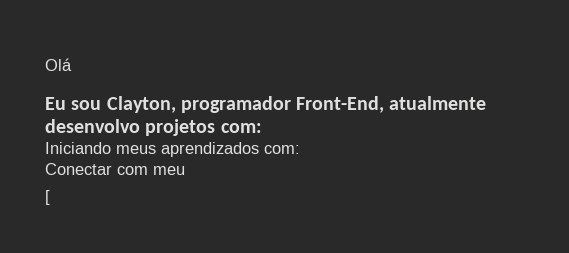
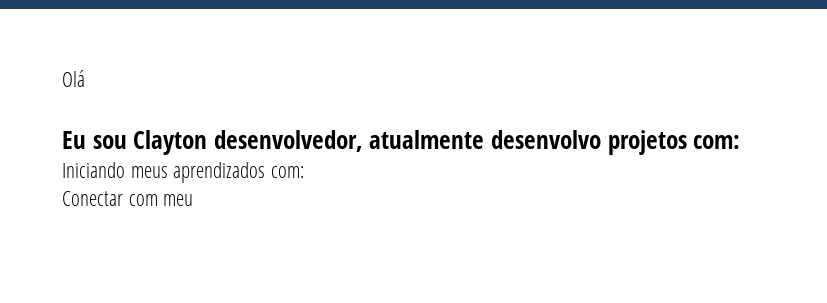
- Eu sou Clayton, programador Front-End, atualmente desenvolvo projetos com:
+ Eu sou Clayton desenvolvedor, atualmente desenvolvo projetos com:
- [

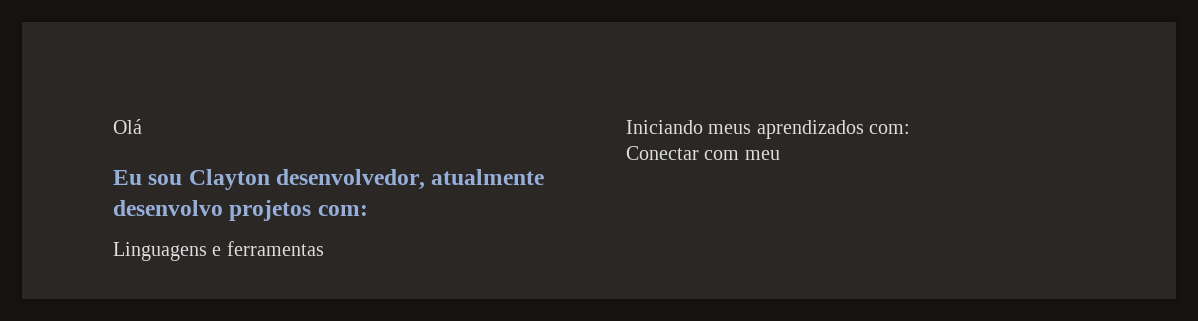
+ Linguagens e ferramentas

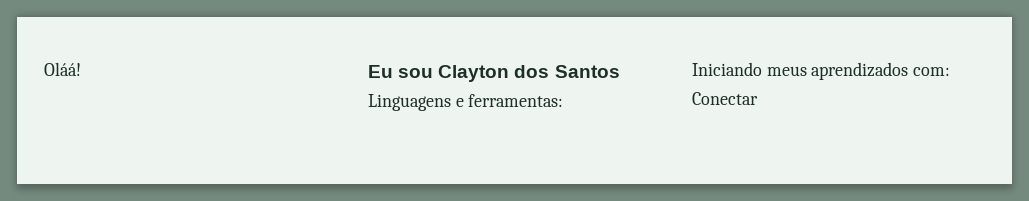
- Olá
+ Oláá!
- Eu sou Clayton desenvolvedor, atualmente desenvolvo projetos com:
+ Eu sou Clayton dos Santos
- Linguagens e ferramentas
+ Linguagens e ferramentas:
- Conectar com meu
+ Conectar

